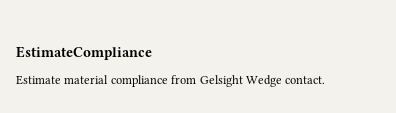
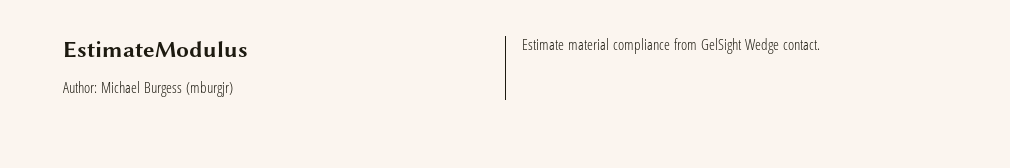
- EstimateCompliance
+ EstimateModulus
+ Author: Michael Burgess (mburgjr)
- Estimate material compliance from Gelsight Wedge contact.
+ Estimate material compliance from GelSight Wedge contact.

